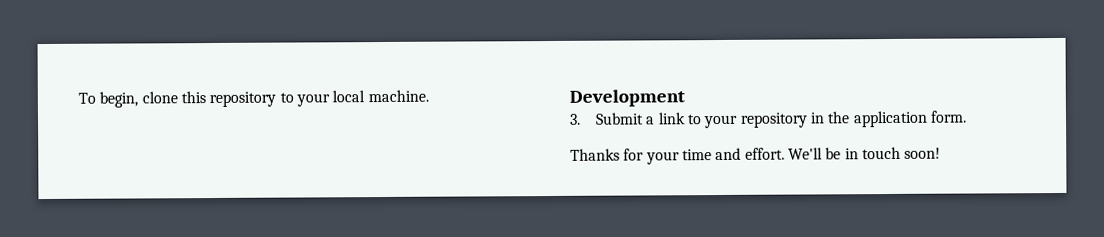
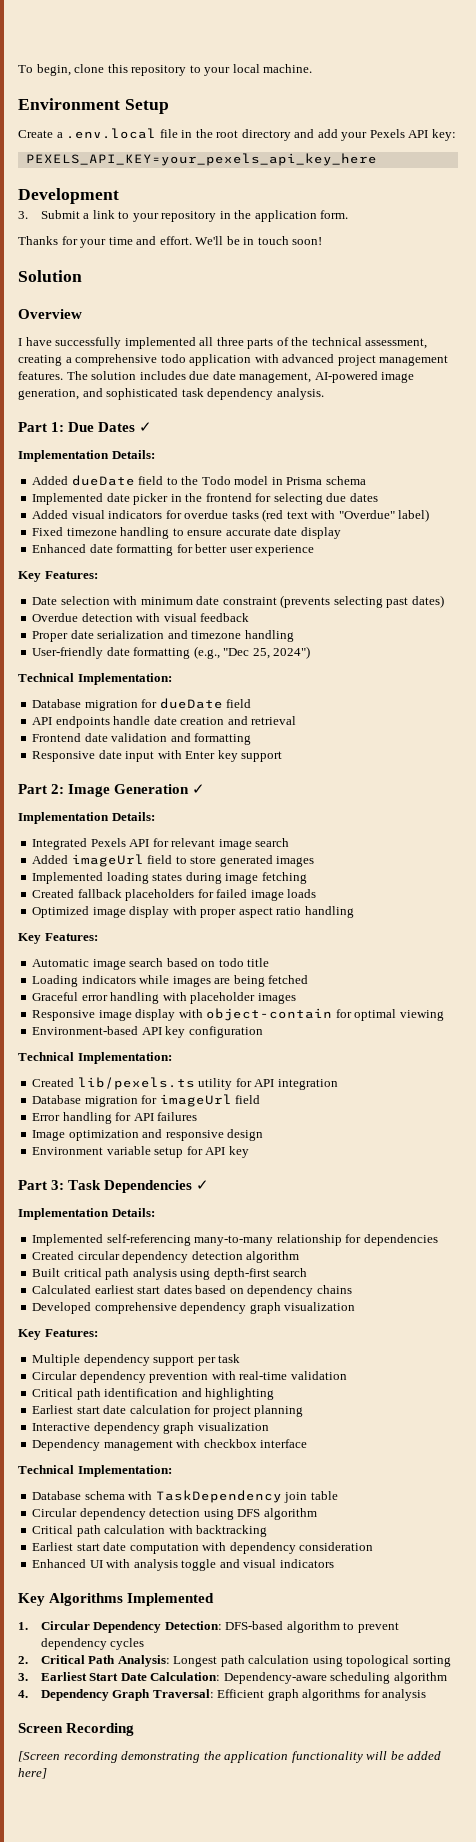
+ Environment Setup
+ Create a .env.local file in the root directory and add your Pexels API key:
+ PEXELS_API_KEY=your_pexels_api_key_here
+ Solution
+ Overview
+ I have successfully implemented all three parts of the technical assessment, creating a comprehensive todo application with advanced project management features. The solution includes due date management, AI-powered image generation, and sophisticated task dependency analysis.
+ Part 1: Due Dates ✓
+ Implementation Details:
+ Added dueDate field to the Todo model in Prisma schema
+ Implemented date picker in the frontend for selecting due dates
+ Added visual indicators for overdue tasks (red text with "Overdue" label)
+ Fixed timezone handling to ensure accurate date display
+ Enhanced date formatting for better user experience
+ Key Features:
+ Date selection with minimum date constraint (prevents selecting past dates)
+ Overdue detection with visual feedback
+ Proper date serialization and timezone handling
+ User-friendly date formatting (e.g., "Dec 25, 2024")
+ Technical Implementation:
+ Database migration for dueDate field
+ API endpoints handle date creation and retrieval
+ Frontend date validation and formatting
+ Responsive date input with Enter key support
+ Part 2: Image Generation ✓
+ Implementation Details:
+ Integrated Pexels API for relevant image search
+ Added imageUrl field to store generated images
+ Implemented loading states during image fetching
+ Created fallback placeholders for failed image loads
+ Optimized image display with proper aspect ratio handling
+ Key Features:
+ Automatic image search based on todo title
+ Loading indicators while images are being fetched
+ Graceful error handling with placeholder images
+ Responsive image display with object-contain for optimal viewing
+ Environment-based API key configuration
+ Technical Implementation:
+ Created lib/pexels.ts utility for API integration
+ Database migration for imageUrl field
+ Error handling for API failures
+ Image optimization and responsive design
+ Environment variable setup for API key
+ Part 3: Task Dependencies ✓
+ Implementation Details:
+ Implemented self-referencing many-to-many relationship for dependencies
+ Created circular dependency detection algorithm
+ Built critical path analysis using depth-first search
+ Calculated earliest start dates based on dependency chains
+ Developed comprehensive dependency graph visualization
+ Key Features:
+ Multiple dependency support per task
+ Circular dependency prevention with real-time validation
+ Critical path identification and highlighting
+ Earliest start date calculation for project planning
+ Interactive dependency graph visualization
+ Dependency management with checkbox interface
+ Technical Implementation:
+ Database schema with TaskDependency join table
+ Circular dependency detection using DFS algorithm
+ Critical path calculation with backtracking
+ Earliest start date computation with dependency consideration
+ Enhanced UI with analysis toggle and visual indicators
+ Key Algorithms Implemented
+ 1. Circular Dependency Detection: DFS-based algorithm to prevent dependency cycles
+ 2. Critical Path Analysis: Longest path calculation using topological sorting
+ 3. Earliest Start Date Calculation: Dependency-aware scheduling algorithm
+ 4. Dependency Graph Traversal: Efficient graph algorithms for analysis
+ Screen Recording
+ [Screen recording demonstrating the application functionality will be added here]

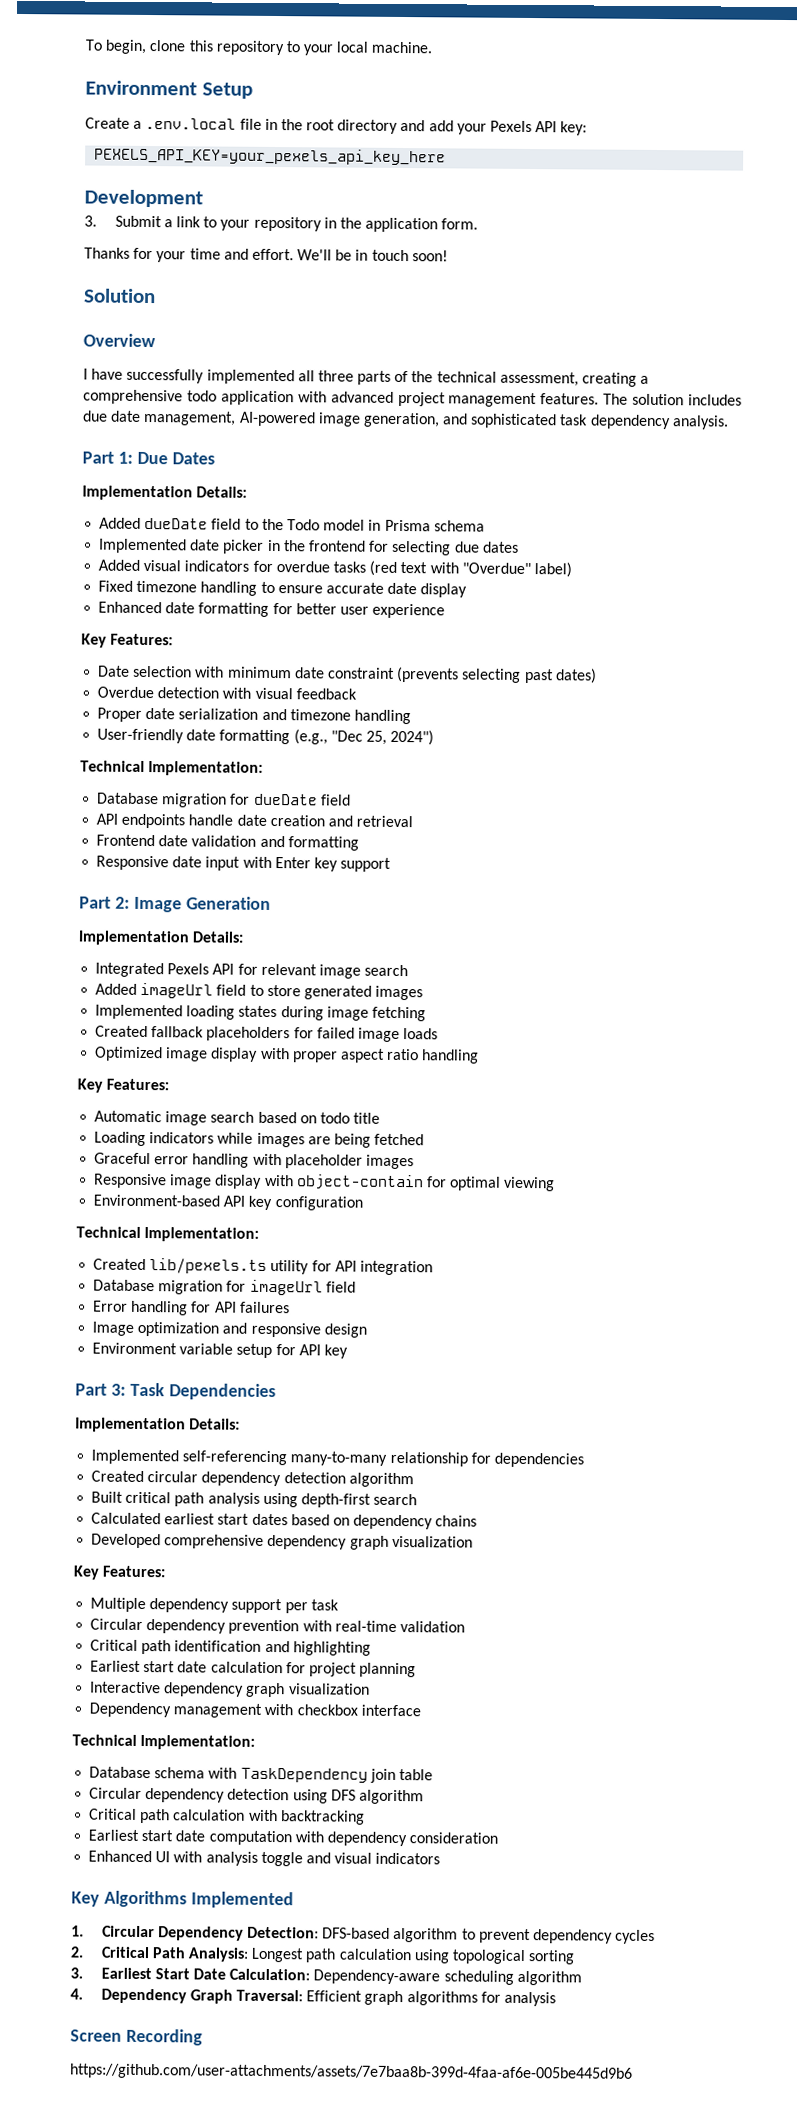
- Part 1: Due Dates ✓
+ Part 1: Due Dates
- Part 2: Image Generation ✓
+ Part 2: Image Generation
- Part 3: Task Dependencies ✓
+ Part 3: Task Dependencies
- [Screen recording demonstrating the application functionality will be added here]
+ https://github.com/user-attachments/assets/7e7baa8b-399d-4faa-af6e-005be445d9b6

